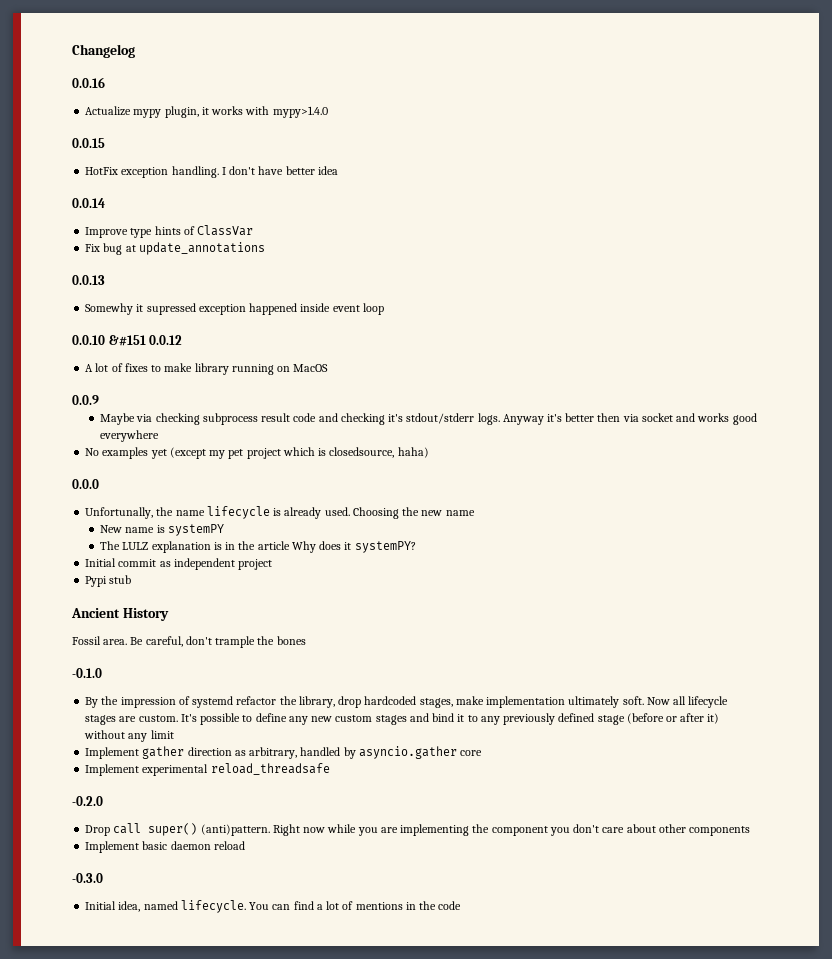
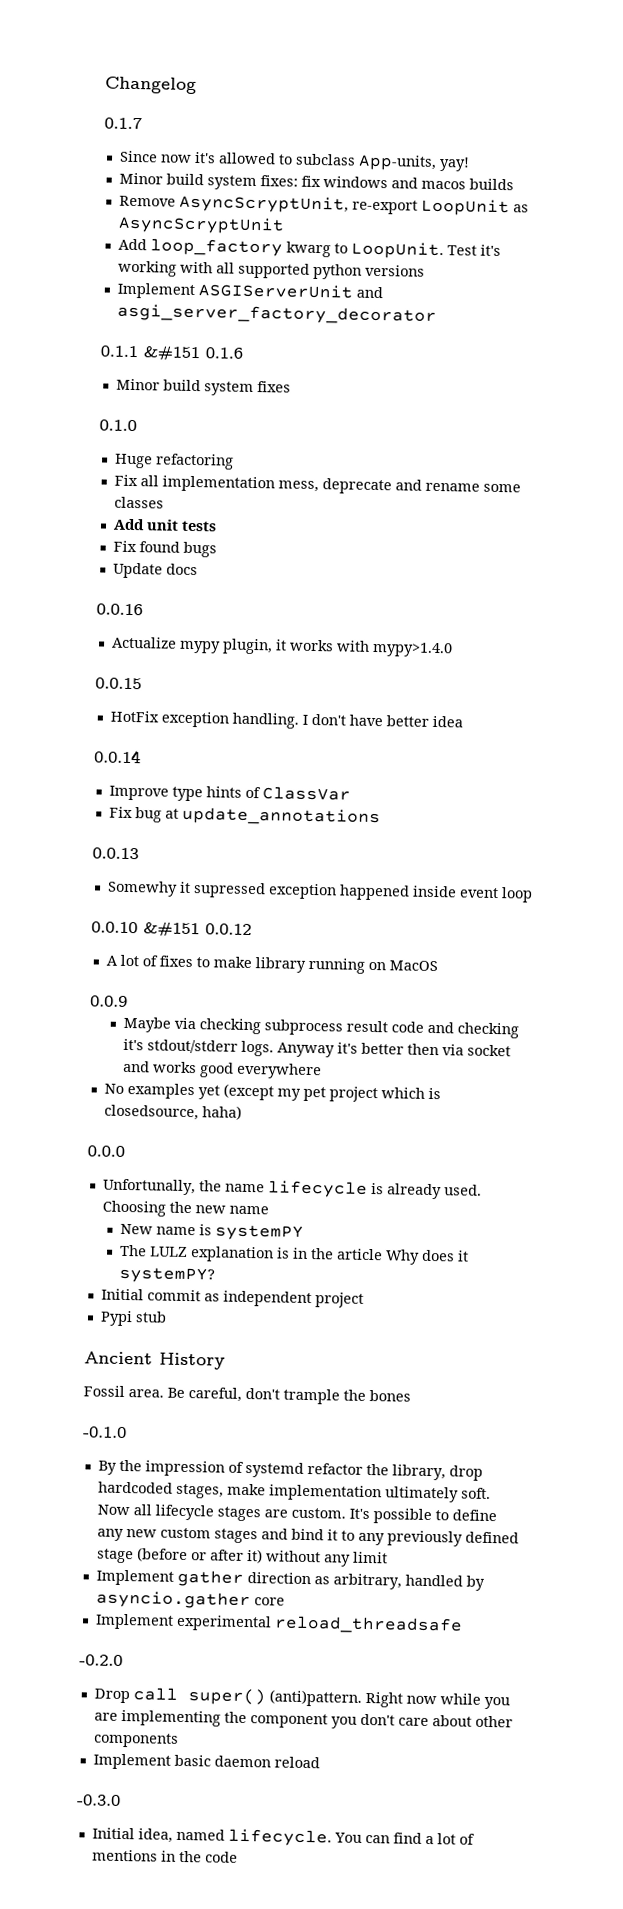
+ 0.1.7
+ Since now it's allowed to subclass App-units, yay!
+ Minor build system fixes: fix windows and macos builds
+ Remove AsyncScryptUnit, re-export LoopUnit as AsyncScryptUnit
+ Add loop_factory kwarg to LoopUnit. Test it's working with all supported python versions
+ Implement ASGIServerUnit and asgi_server_factory_decorator
+ 0.1.1 &#151 0.1.6
+ Minor build system fixes
+ 0.1.0
+ Huge refactoring
+ Fix all implementation mess, deprecate and rename some classes
+ Add unit tests
+ Fix found bugs
+ Update docs

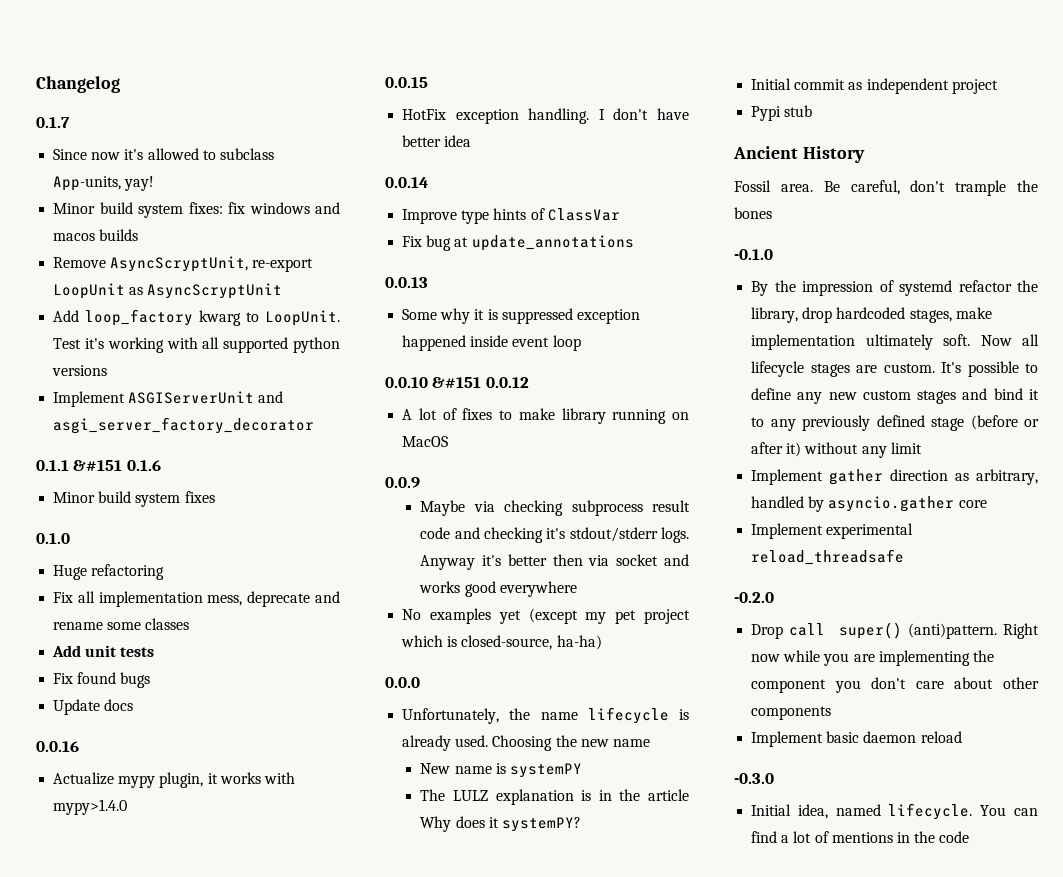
- Somewhy it supressed exception happened inside event loop
+ Some why it is suppressed exception happened inside event loop
- No examples yet (except my pet project which is closedsource, haha)
+ No examples yet (except my pet project which is closed-source, ha-ha)
- Unfortunally, the name lifecycle is already used.
+ Unfortunately, the name lifecycle is already used.

